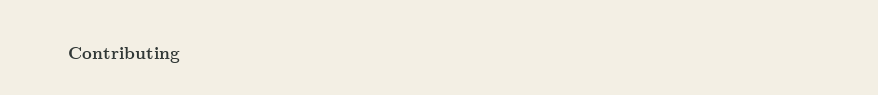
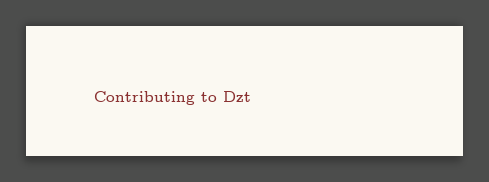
- Contributing
+ Contributing to Dzt

